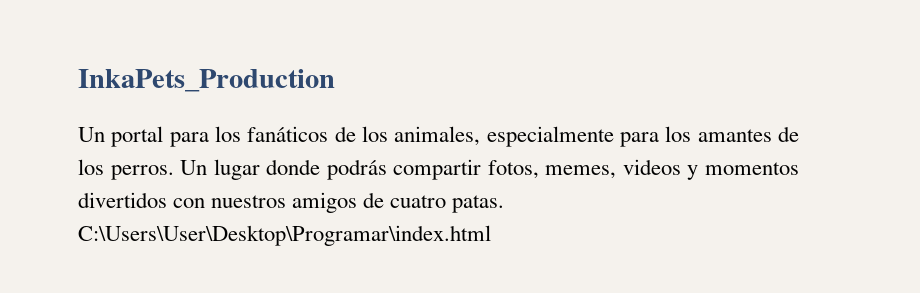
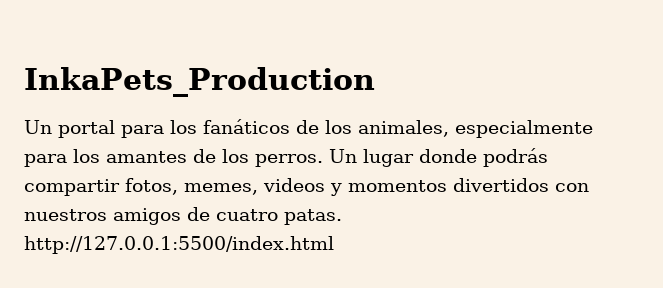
- Un lugar donde podrás compartir fotos, memes, videos y momentos divertidos con nuestros amigos de cuatro patas. C:\Users\User\Desktop\Programar\index.html
+ Un lugar donde podrás compartir fotos, memes, videos y momentos divertidos con nuestros amigos de cuatro patas. http://127.0.0.1:5500/index.html

